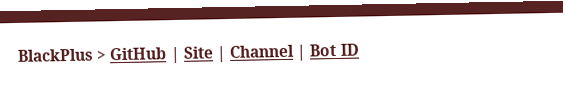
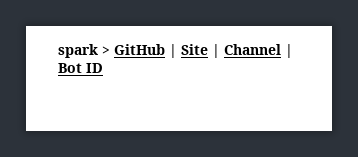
- BlackPlus > GitHub | Site | Channel | Bot ID
+ spark > GitHub | Site | Channel | Bot ID

